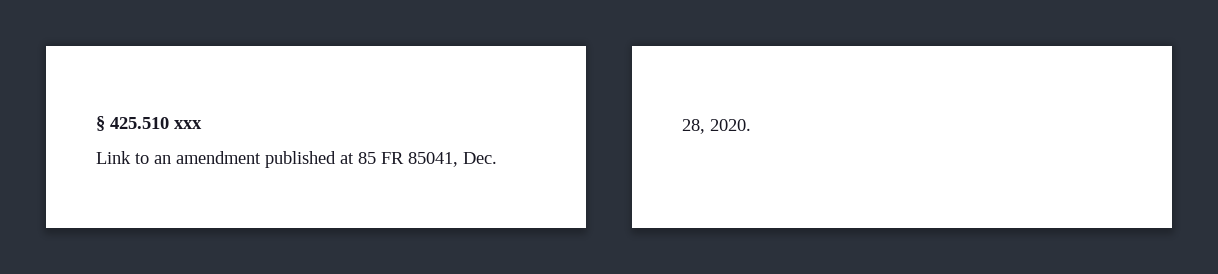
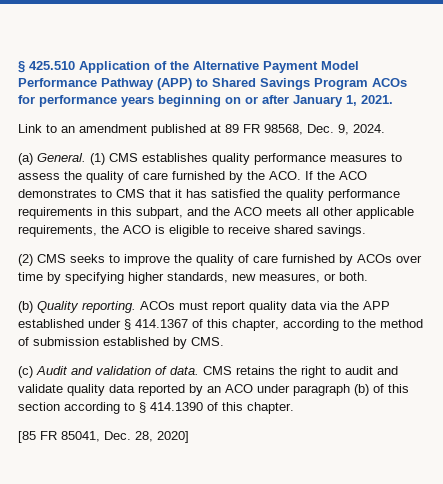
- § 425.510 xxx
+ § 425.510 Application of the Alternative Payment Model Performance Pathway (APP) to Shared Savings Program ACOs for performance years beginning on or after January 1, 2021.
- Link to an amendment published at 85 FR 85041, Dec. 28, 2020.
+ Link to an amendment published at 89 FR 98568, Dec. 9, 2024.
+ (a) General. (1) CMS establishes quality performance measures to assess the quality of care furnished by the ACO. If the ACO demonstrates to CMS that it has satisfied the quality performance requirements in this subpart, and the ACO meets all other applicable requirements, the ACO is eligible to receive shared savings.
+ (2) CMS seeks to improve the quality of care furnished by ACOs over time by specifying higher standards, new measures, or both.
+ (b) Quality reporting. ACOs must report quality data via the APP established under § 414.1367 of this chapter, according to the method of submission established by CMS.
+ (c) Audit and validation of data. CMS retains the right to audit and validate quality data reported by an ACO under paragraph (b) of this section according to § 414.1390 of this chapter.
+ [85 FR 85041, Dec. 28, 2020]

